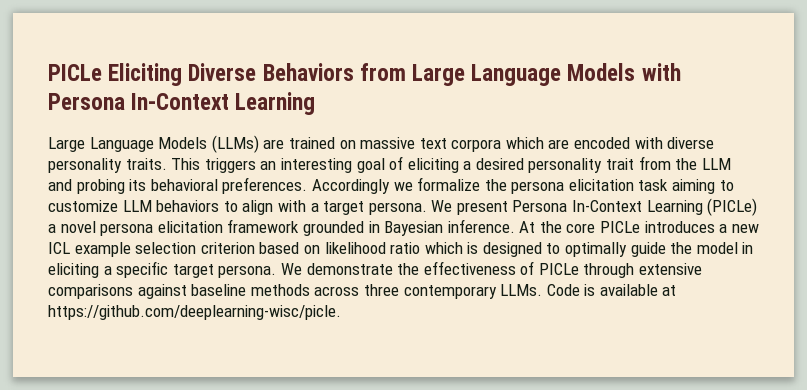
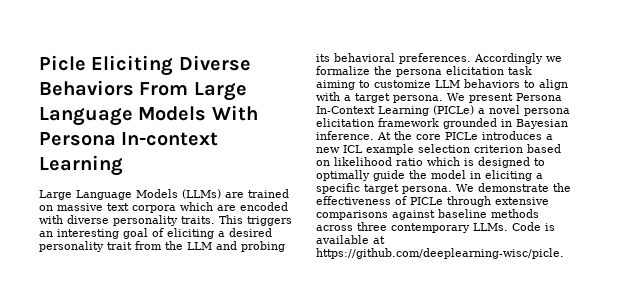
- PICLe Eliciting Diverse Behaviors from Large Language Models with Persona In-Context Learning
+ Picle Eliciting Diverse Behaviors From Large Language Models With Persona In-context Learning

